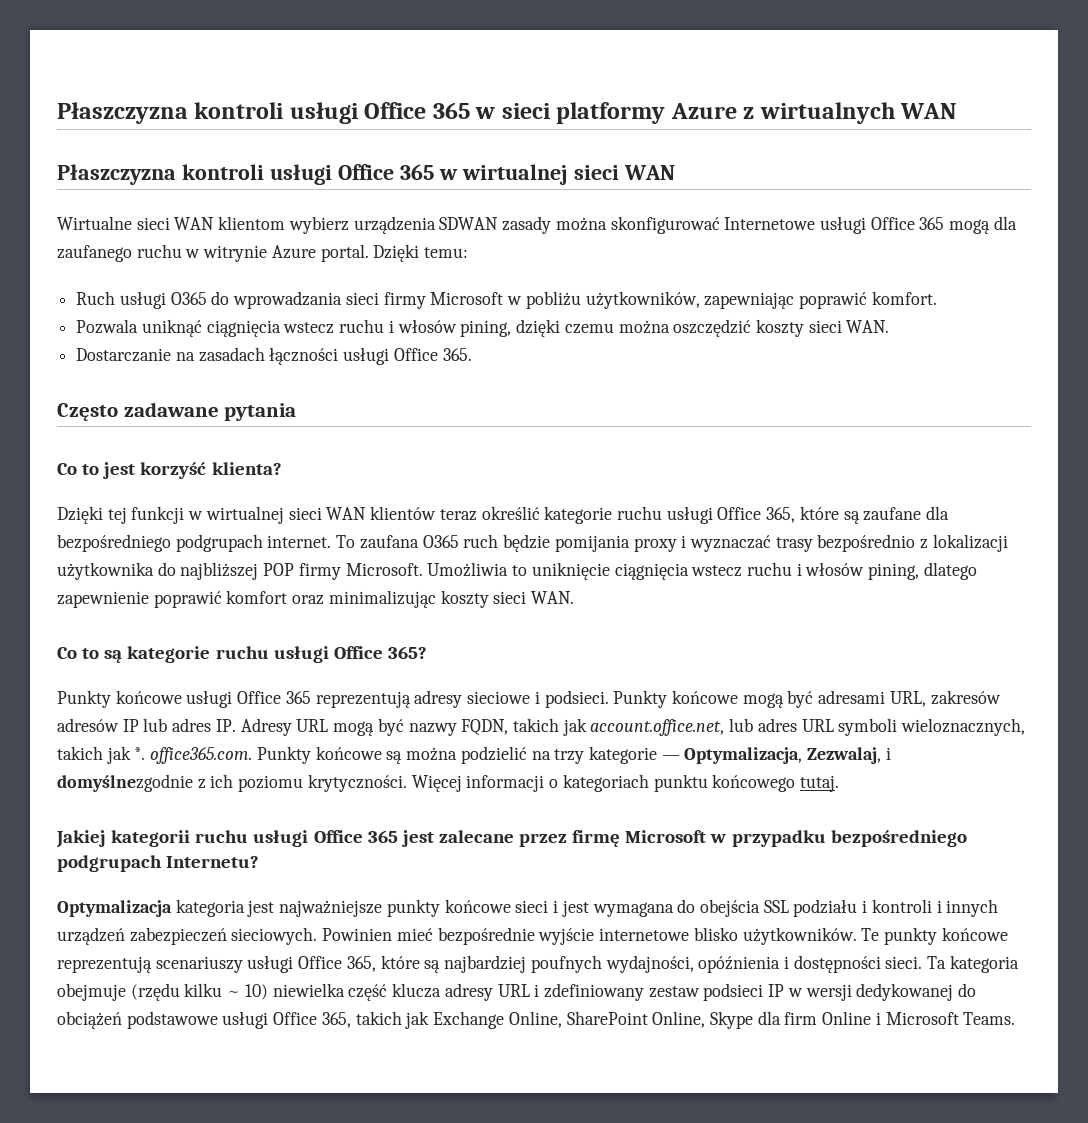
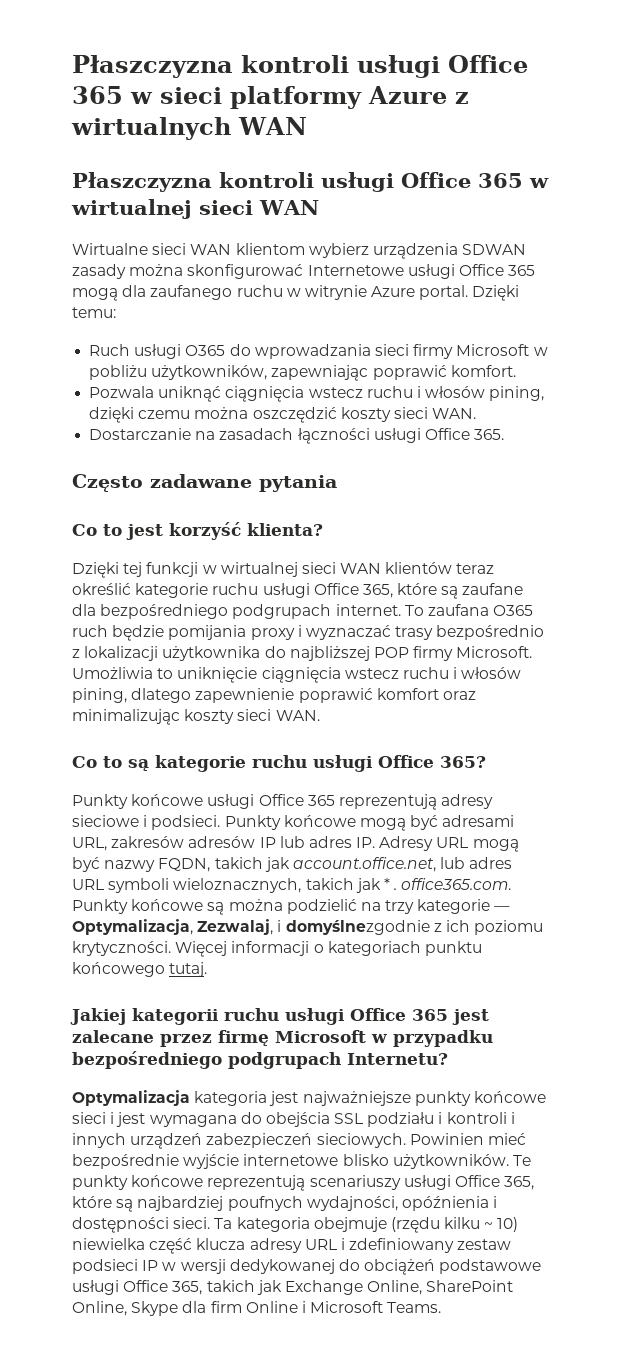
- Punkty końcowe mogą być adresami URL, zakresów adresów IP lub adres IP. Adresy URL mogą być nazwy FQDN, takich jak account.office.net, lub adres URL symboli wieloznacznych, takich jak *. office365.com. Punkty końcowe są można podzielić na trzy kategorie — Optymalizacja, Zezwalaj, i domyślnezgodnie z ich poziomu krytyczności.
+ Punkty końcowe mogą być adresami URL, zakresów adresów IP lub adres IP. Adresy URL mogą być nazwy FQDN, takich jak account.office.net, lub adres URL symboli wieloznacznych, takich jak * . office365.com. Punkty końcowe są można podzielić na trzy kategorie — Optymalizacja, Zezwalaj, i domyślnezgodnie z ich poziomu krytyczności.

